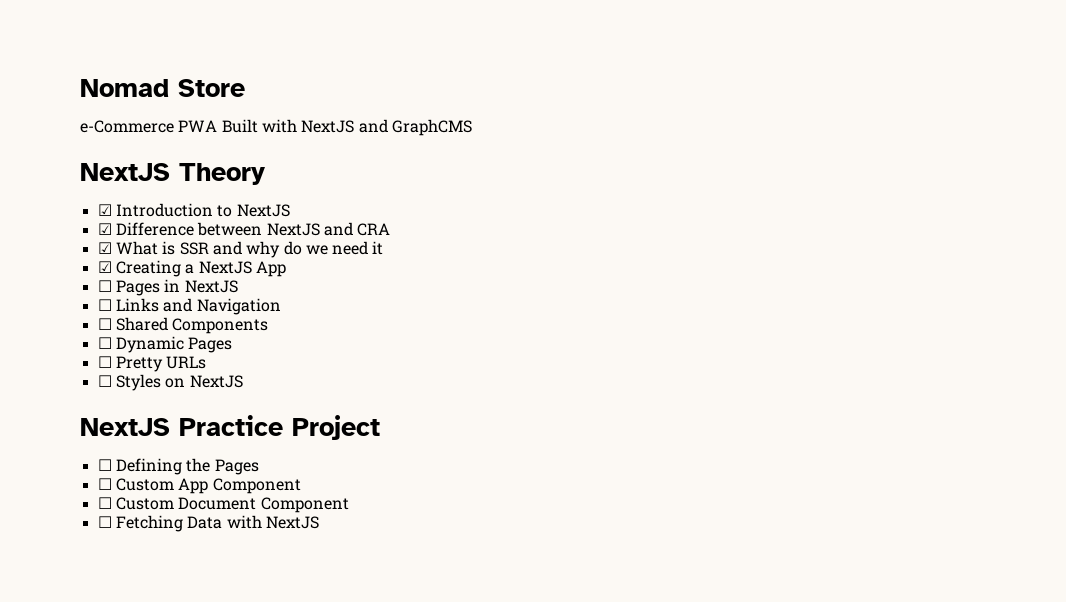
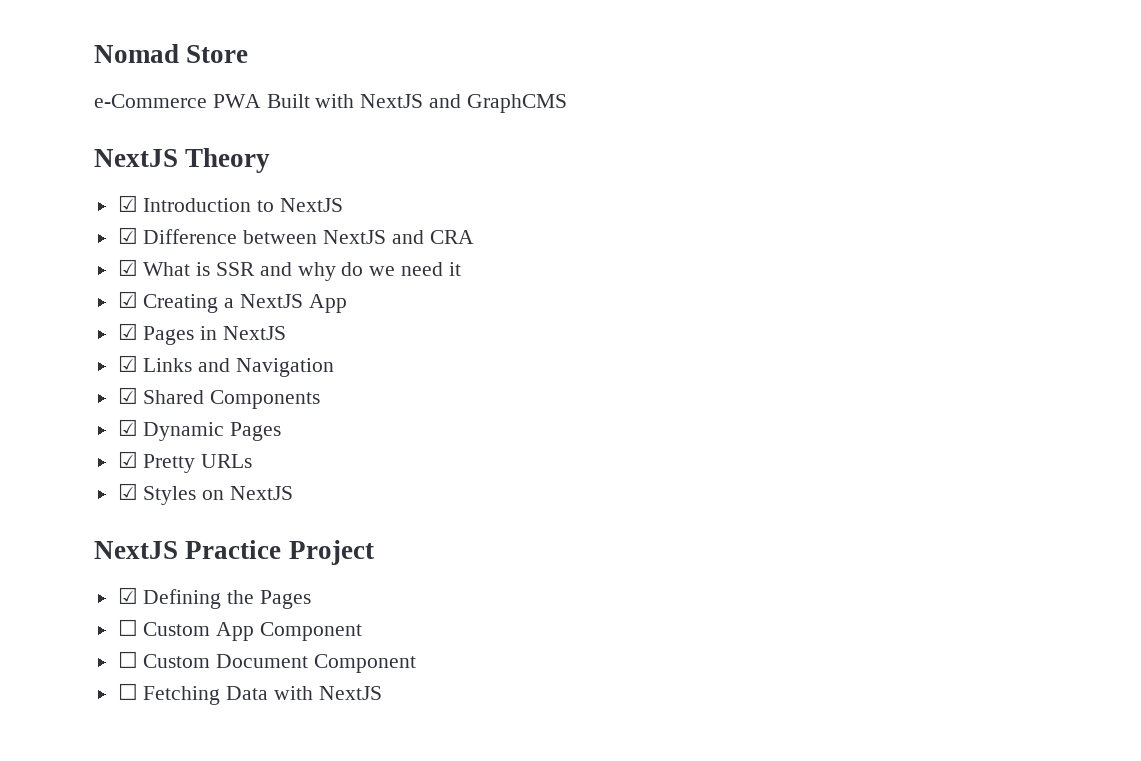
- ☐ Pages in NextJS
+ ☑ Pages in NextJS
- ☐ Links and Navigation
+ ☑ Links and Navigation
- ☐ Shared Components
+ ☑ Shared Components
- ☐ Dynamic Pages
+ ☑ Dynamic Pages
- ☐ Pretty URLs
+ ☑ Pretty URLs
- ☐ Styles on NextJS
+ ☑ Styles on NextJS
- ☐ Defining the Pages
+ ☑ Defining the Pages

